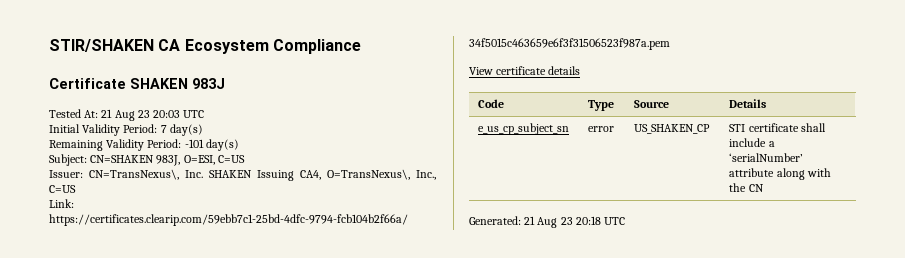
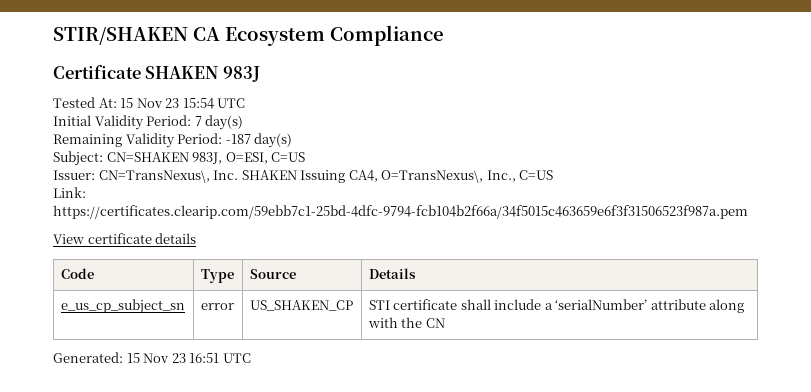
- Tested At: 21 Aug 23 20:03 UTC
+ Tested At: 15 Nov 23 15:54 UTC
- Remaining Validity Period: -101 day(s)
+ Remaining Validity Period: -187 day(s)
- Generated: 21 Aug 23 20:18 UTC
+ Generated: 15 Nov 23 16:51 UTC

